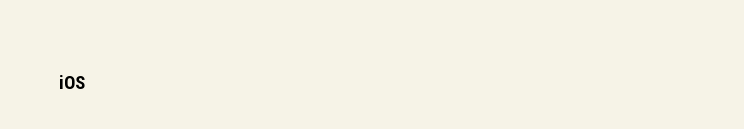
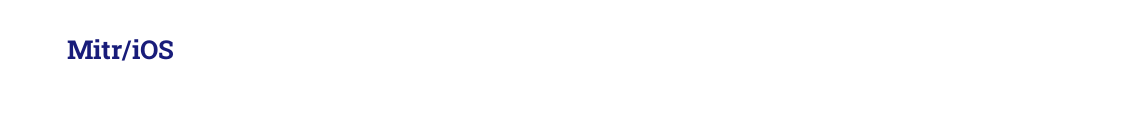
- iOS
+ Mitr/iOS

